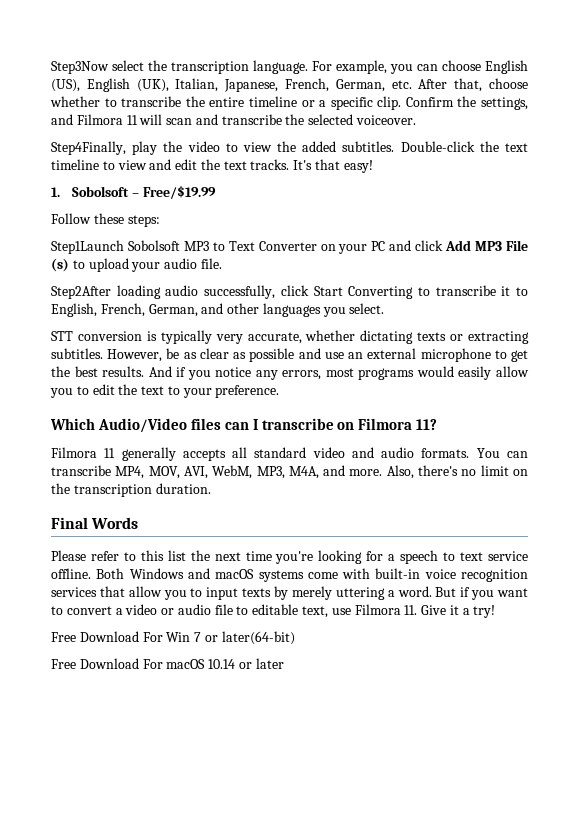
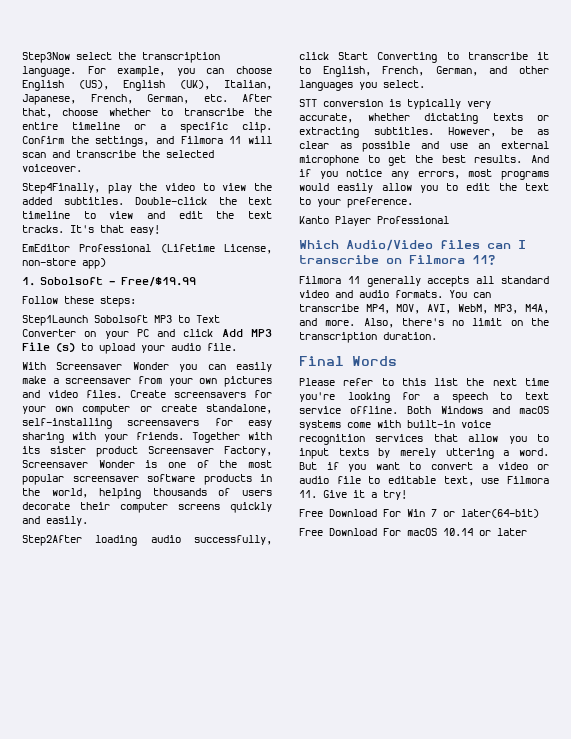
+ EmEditor Professional (Lifetime License, non-store app)
+ With Screensaver Wonder you can easily make a screensaver from your own pictures and video files. Create screensavers for your own computer or create standalone, self-installing screensavers for easy sharing with your friends. Together with its sister product Screensaver Factory, Screensaver Wonder is one of the most popular screensaver software products in the world, helping thousands of users decorate their computer screens quickly and easily.
+ Kanto Player Professional

